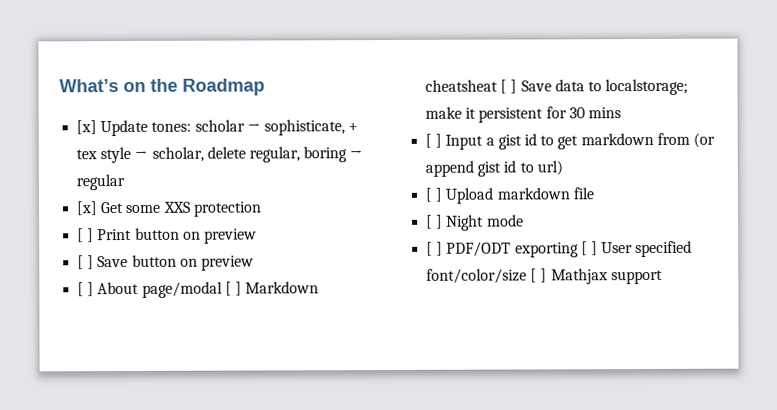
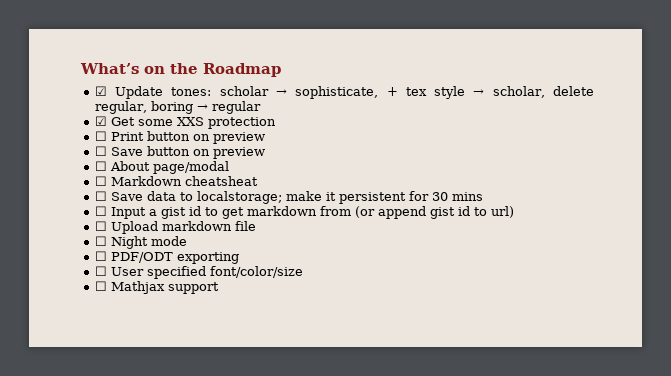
- [x] Update tones: scholar → sophisticate, + tex style → scholar, delete regular, boring → regular
+ ☑ Update tones: scholar → sophisticate, + tex style → scholar, delete regular, boring → regular
- [x] Get some XXS protection
+ ☑ Get some XXS protection
- [ ] Print button on preview
+ ☐ Print button on preview
- [ ] Save button on preview
+ ☐ Save button on preview
- [ ] About page/modal [ ] Markdown cheatsheat [ ] Save data to localstorage; make it persistent for 30 mins
+ ☐ About page/modal
+ ☐ Markdown cheatsheat
+ ☐ Save data to localstorage; make it persistent for 30 mins
- [ ] Input a gist id to get markdown from (or append gist id to url)
+ ☐ Input a gist id to get markdown from (or append gist id to url)
- [ ] Upload markdown file
+ ☐ Upload markdown file
- [ ] Night mode
+ ☐ Night mode
- [ ] PDF/ODT exporting [ ] User specified font/color/size [ ] Mathjax support
+ ☐ PDF/ODT exporting
+ ☐ User specified font/color/size
+ ☐ Mathjax support

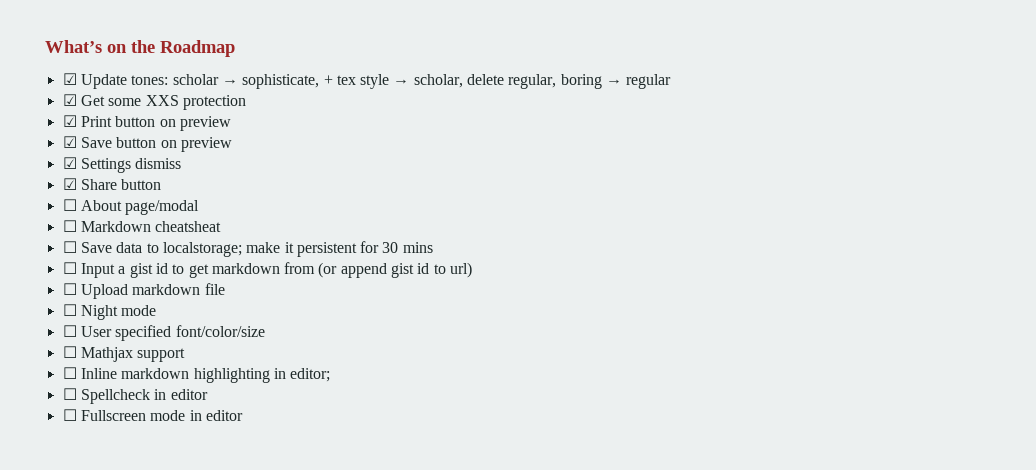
- ☐ Print button on preview
+ ☑ Print button on preview
- ☐ Save button on preview
+ ☑ Save button on preview
+ ☑ Settings dismiss
+ ☑ Share button
- ☐ PDF/ODT exporting
+ ☐ Inline markdown highlighting in editor;
+ ☐ Spellcheck in editor
+ ☐ Fullscreen mode in editor

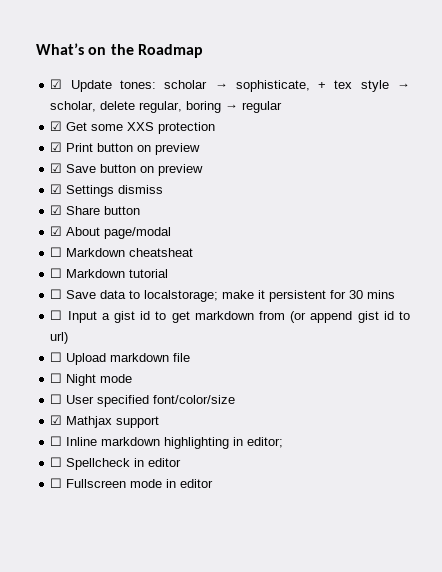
- ☐ About page/modal
+ ☑ About page/modal
+ ☐ Markdown tutorial
- ☐ Mathjax support
+ ☑ Mathjax support

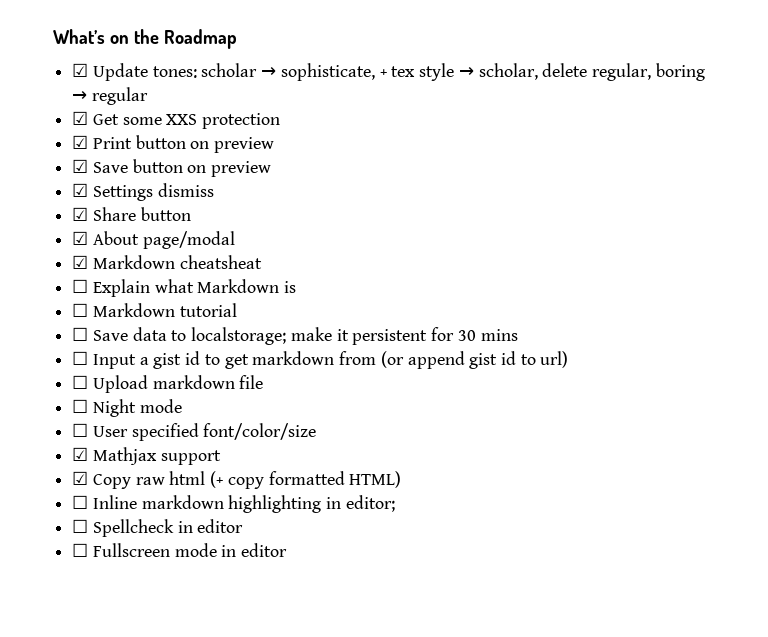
- ☐ Markdown cheatsheat
+ ☑ Markdown cheatsheat
+ ☐ Explain what Markdown is
+ ☑ Copy raw html (+ copy formatted HTML)

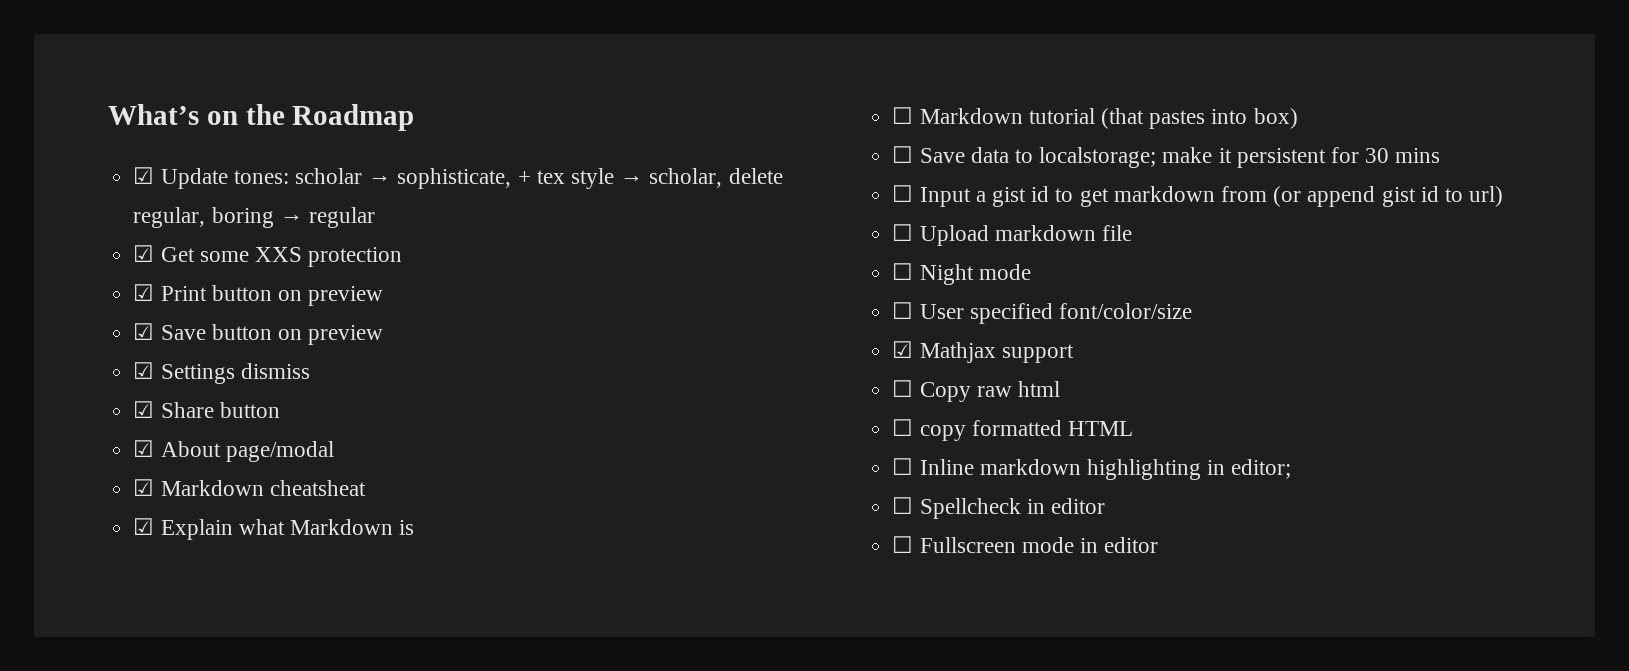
- ☐ Explain what Markdown is
+ ☑ Explain what Markdown is
- ☐ Markdown tutorial
+ ☐ Markdown tutorial (that pastes into box)
- ☑ Copy raw html (+ copy formatted HTML)
+ ☐ Copy raw html
+ ☐ copy formatted HTML

